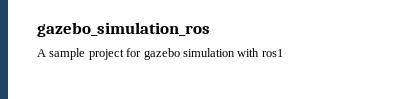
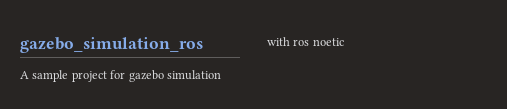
- A sample project for gazebo simulation with ros1
+ A sample project for gazebo simulation with ros noetic

